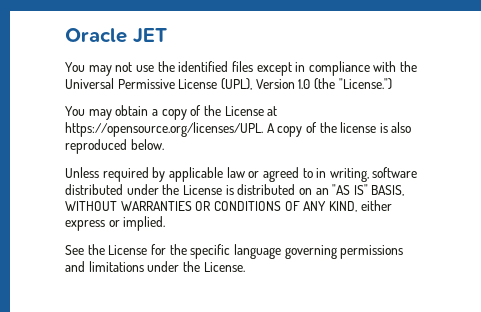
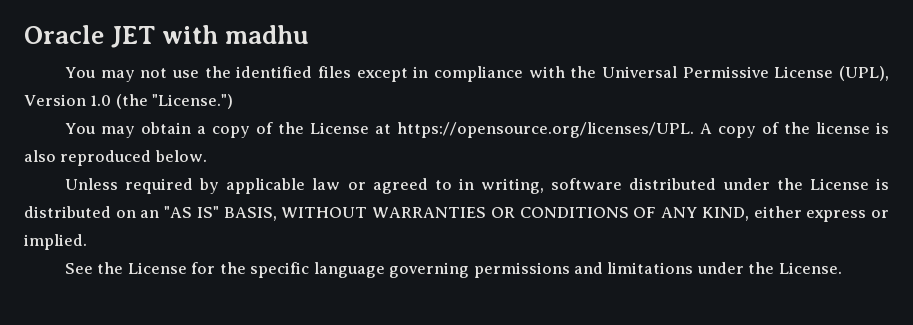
- Oracle JET
+ Oracle JET with madhu

